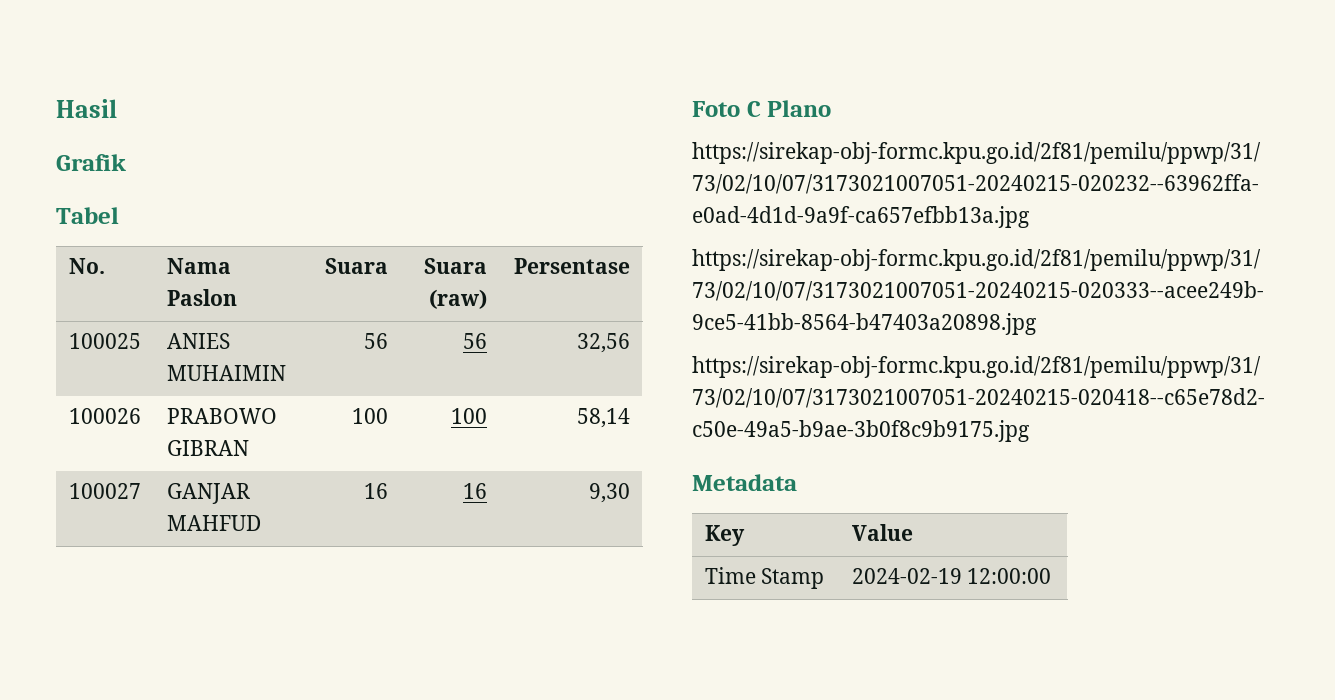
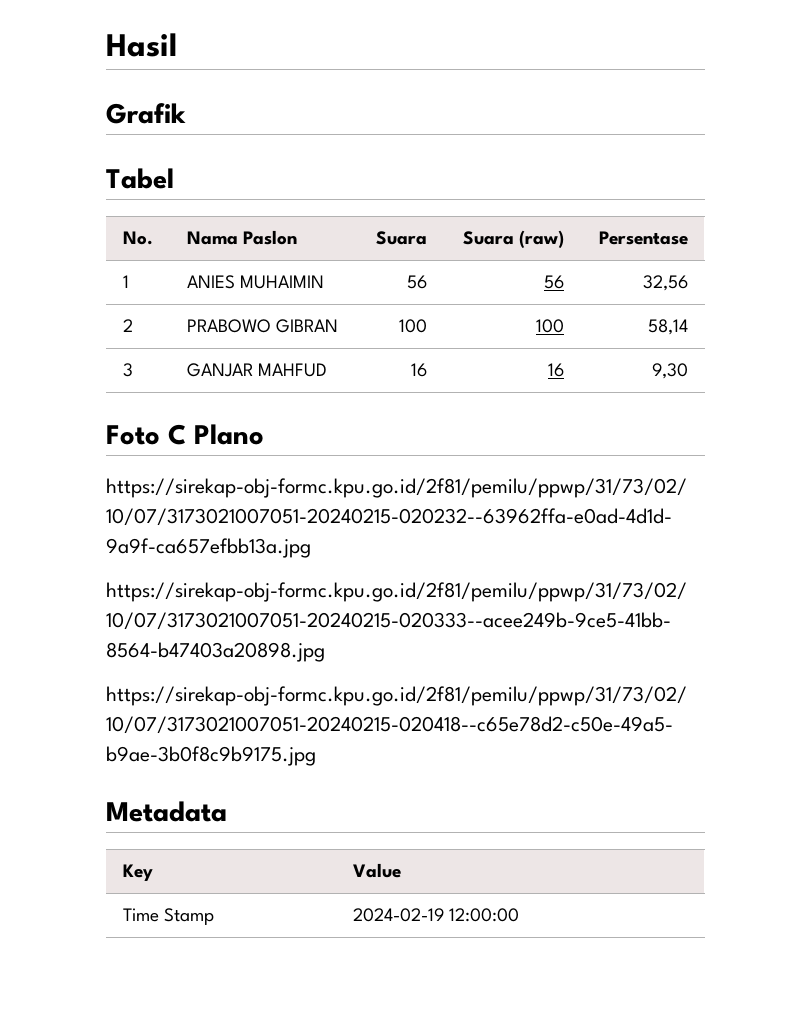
- 100025 | ANIES MUHAIMIN | 56 | 56 | 32,56
+ 1 | ANIES MUHAIMIN | 56 | 56 | 32,56
- 100026 | PRABOWO GIBRAN | 100 | 100 | 58,14
+ 2 | PRABOWO GIBRAN | 100 | 100 | 58,14
- 100027 | GANJAR MAHFUD | 16 | 16 | 9,30
+ 3 | GANJAR MAHFUD | 16 | 16 | 9,30

